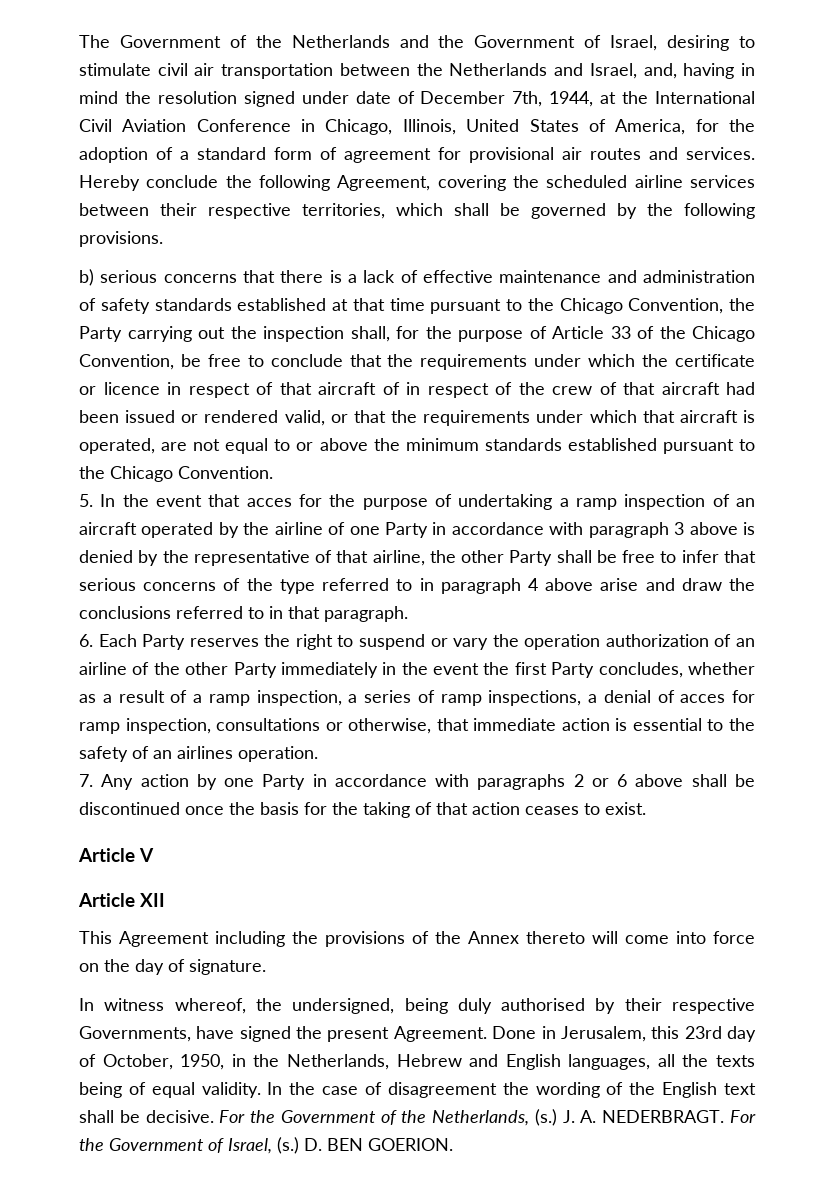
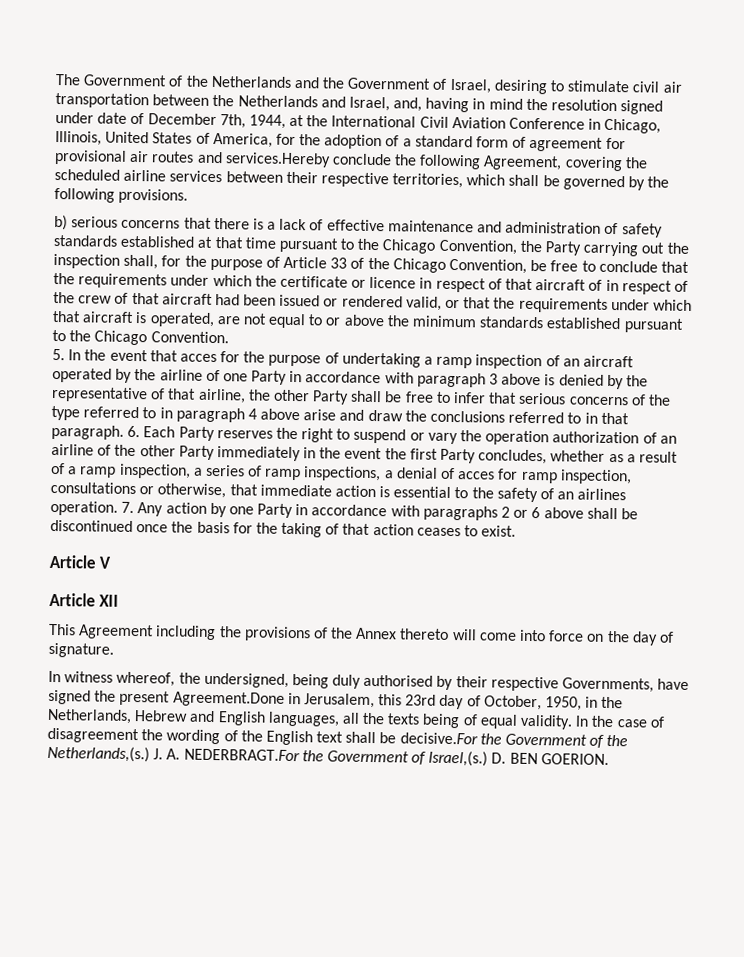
- The Government of the Netherlands and the Government of Israel, desiring to stimulate civil air transportation between the Netherlands and Israel, and, having in mind the resolution signed under date of December 7th, 1944, at the International Civil Aviation Conference in Chicago, Illinois, United States of America, for the adoption of a standard form of agreement for provisional air routes and services. Hereby conclude the following Agreement, covering the scheduled airline services between their respective territories, which shall be governed by the following provisions.
+ The Government of the Netherlands and the Government of Israel, desiring to stimulate civil air transportation between the Netherlands and Israel, and, having in mind the resolution signed under date of December 7th, 1944, at the International Civil Aviation Conference in Chicago, Illinois, United States of America, for the adoption of a standard form of agreement for provisional air routes and services.Hereby conclude the following Agreement, covering the scheduled airline services between their respective territories, which shall be governed by the following provisions.
- 5. In the event that acces for the purpose of undertaking a ramp inspection of an aircraft operated by the airline of one Party in accordance with paragraph 3 above is denied by the representative of that airline, the other Party shall be free to infer that serious concerns of the type referred to in paragraph 4 above arise and draw the conclusions referred to in that paragraph.
- 6. Each Party reserves the right to suspend or vary the operation authorization of an airline of the other Party immediately in the event the first Party concludes, whether as a result of a ramp inspection, a series of ramp inspections, a denial of acces for ramp inspection, consultations or otherwise, that immediate action is essential to the safety of an airlines operation.
- 7. Any action by one Party in accordance with paragraphs 2 or 6 above shall be discontinued once the basis for the taking of that action ceases to exist.
+ 5. In the event that acces for the purpose of undertaking a ramp inspection of an aircraft operated by the airline of one Party in accordance with paragraph 3 above is denied by the representative of that airline, the other Party shall be free to infer that serious concerns of the type referred to in paragraph 4 above arise and draw the conclusions referred to in that paragraph. 6. Each Party reserves the right to suspend or vary the operation authorization of an airline of the other Party immediately in the event the first Party concludes, whether as a result of a ramp inspection, a series of ramp inspections, a denial of acces for ramp inspection, consultations or otherwise, that immediate action is essential to the safety of an airlines operation. 7. Any action by one Party in accordance with paragraphs 2 or 6 above shall be discontinued once the basis for the taking of that action ceases to exist.
- In witness whereof, the undersigned, being duly authorised by their respective Governments, have signed the present Agreement. Done in Jerusalem, this 23rd day of October, 1950, in the Netherlands, Hebrew and English languages, all the texts being of equal validity.
+ In witness whereof, the undersigned, being duly authorised by their respective Governments, have signed the present Agreement.Done in Jerusalem, this 23rd day of October, 1950, in the Netherlands, Hebrew and English languages, all the texts being of equal validity.
- In the case of disagreement the wording of the English text shall be decisive. For the Government of the Netherlands, (s.) J. A. NEDERBRAGT. For the Government of Israel, (s.)
+ In the case of disagreement the wording of the English text shall be decisive.For the Government of the Netherlands,(s.) J. A. NEDERBRAGT.For the Government of Israel,(s.)

